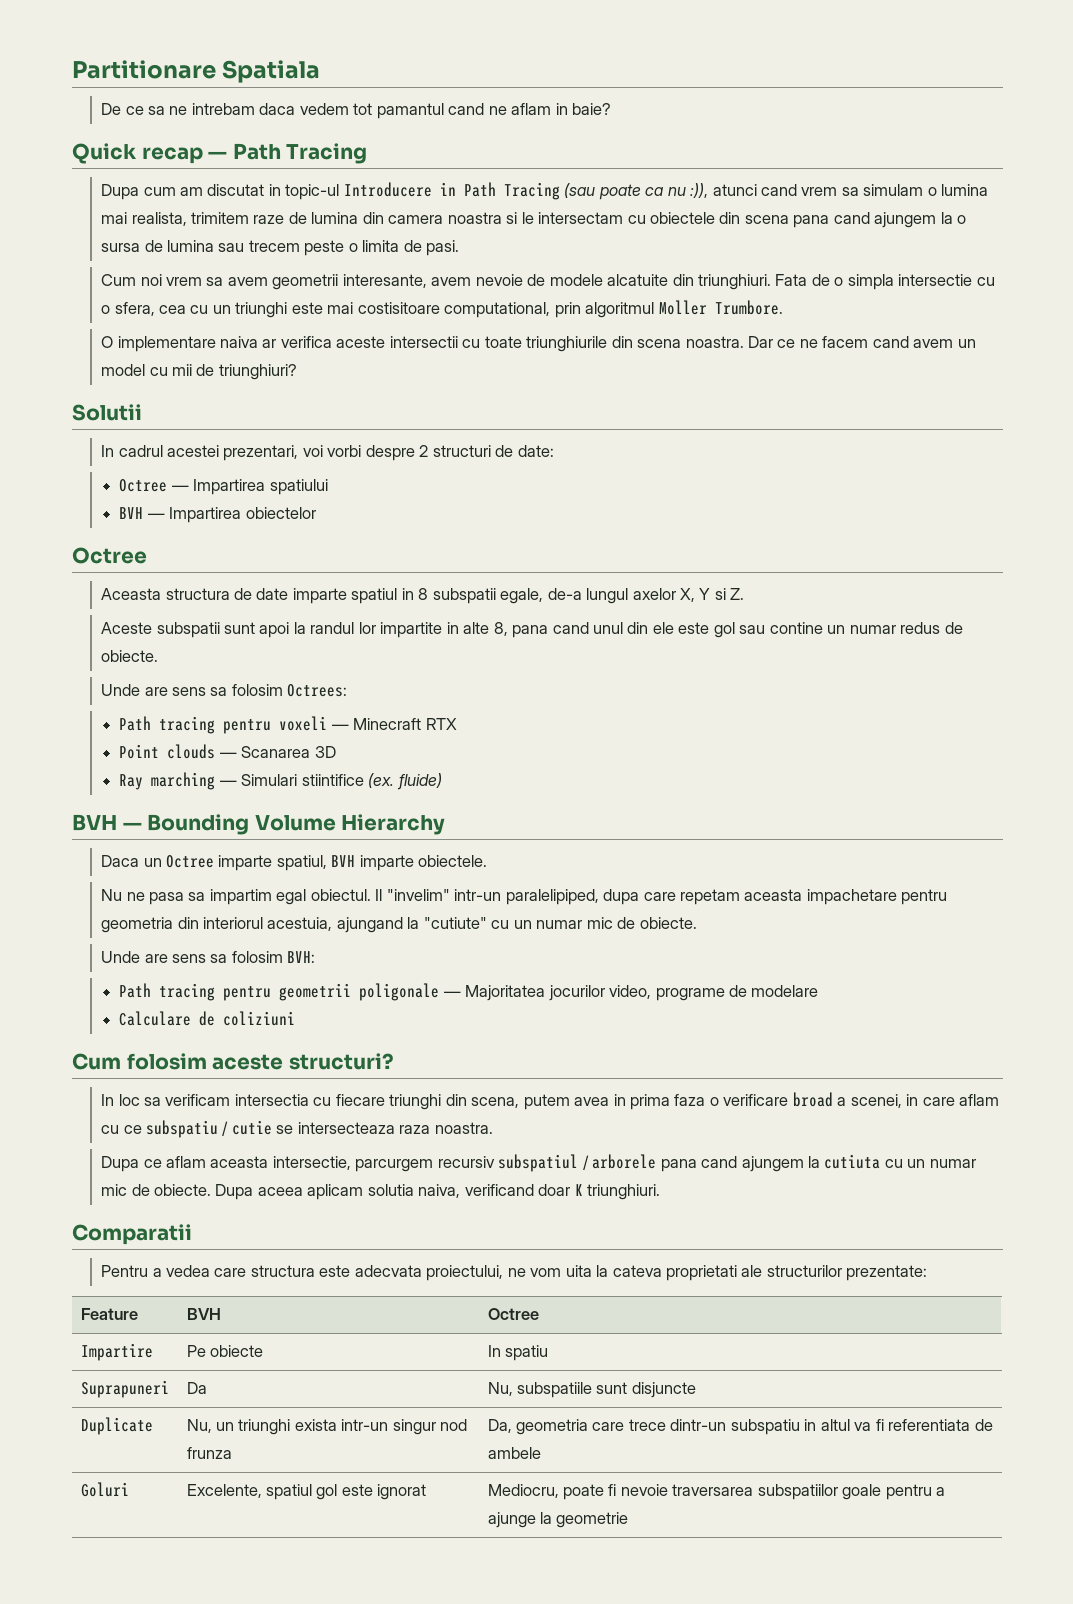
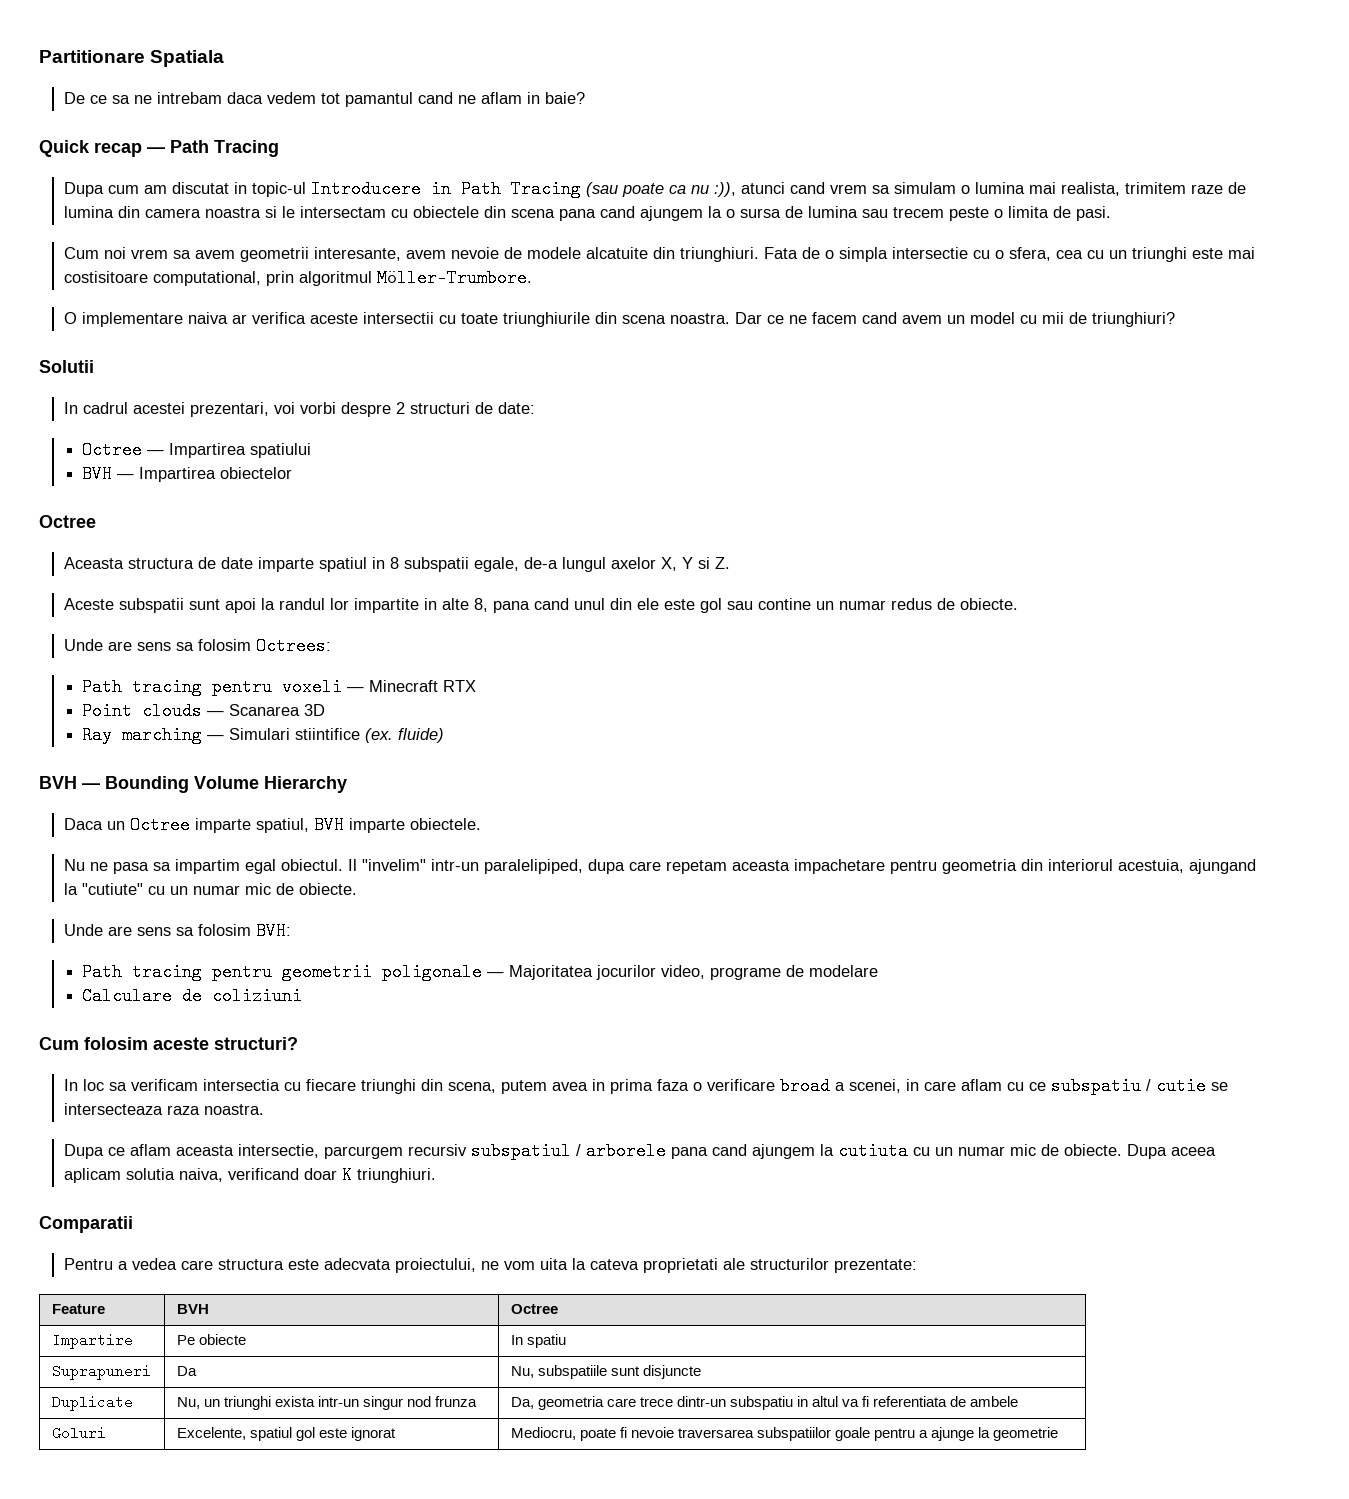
- Fata de o simpla intersectie cu o sfera, cea cu un triunghi este mai costisitoare computational, prin algoritmul Moller Trumbore.
+ Fata de o simpla intersectie cu o sfera, cea cu un triunghi este mai costisitoare computational, prin algoritmul Möller-Trumbore.

